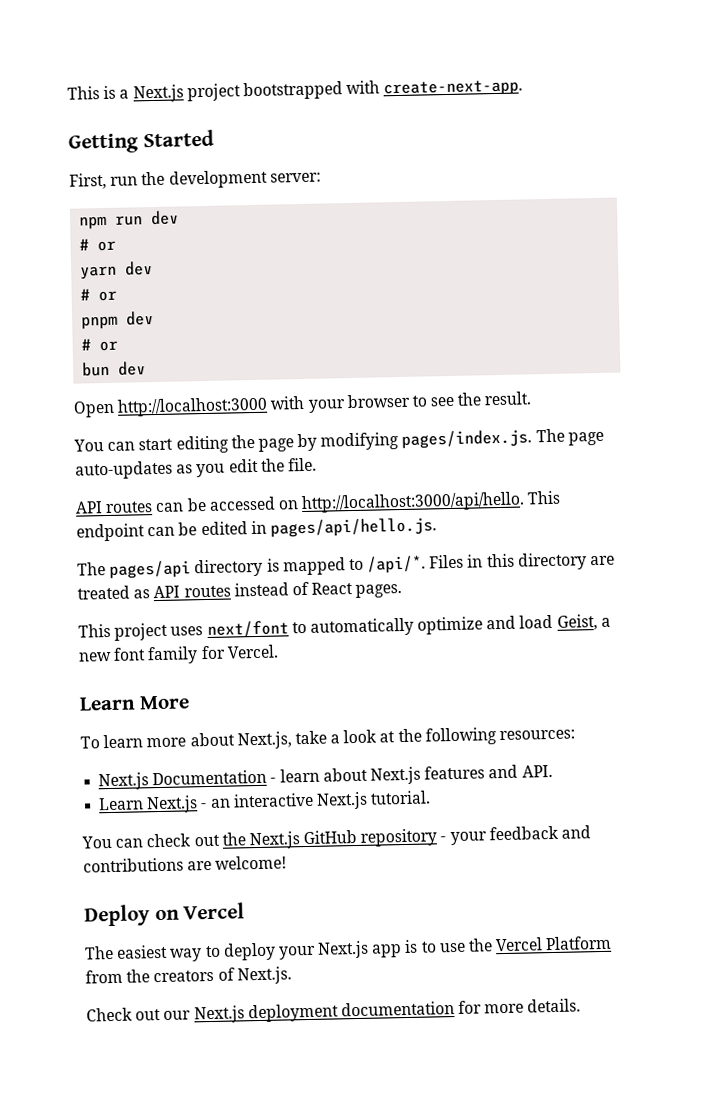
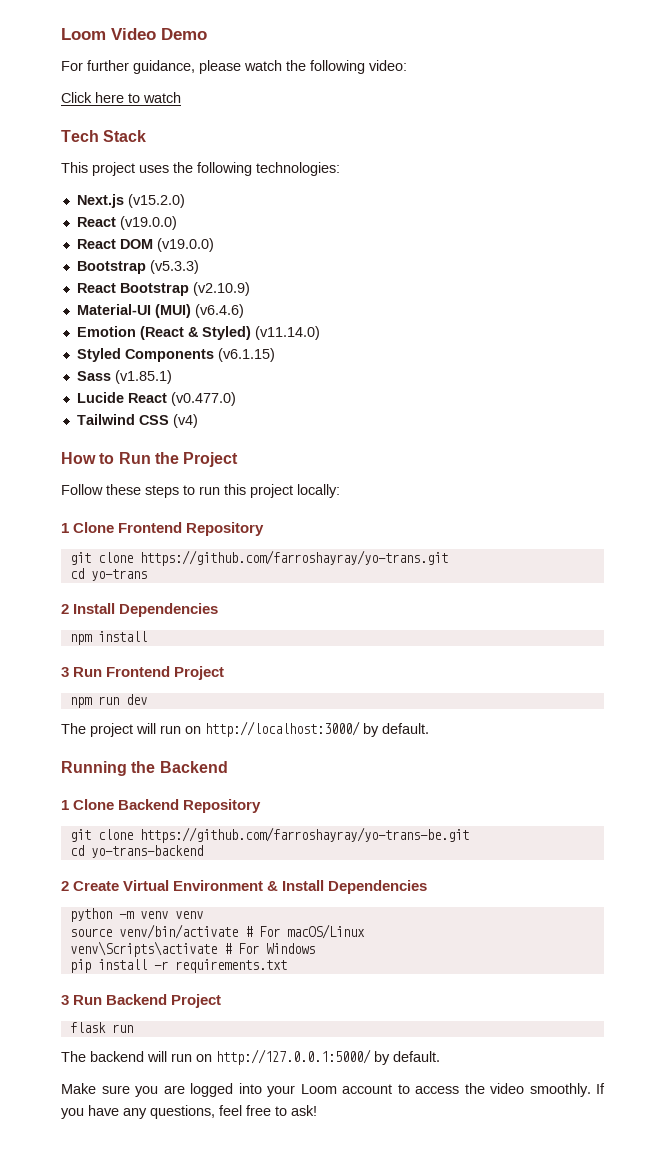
- This is a Next.js project bootstrapped with create-next-app.
- Getting Started
- First, run the development server:
+ Loom Video Demo
+ For further guidance, please watch the following video:
+ Click here to watch
+ Tech Stack
+ This project uses the following technologies:
+ Next.js (v15.2.0)
+ React (v19.0.0)
+ React DOM (v19.0.0)
+ Bootstrap (v5.3.3)
+ React Bootstrap (v2.10.9)
+ Material-UI (MUI) (v6.4.6)
+ Emotion (React & Styled) (v11.14.0)
+ Styled Components (v6.1.15)
+ Sass (v1.85.1)
+ Lucide React (v0.477.0)
+ Tailwind CSS (v4)
+ How to Run the Project
+ Follow these steps to run this project locally:
+ 1 Clone Frontend Repository
+ git clone https://github.com/farroshayray/yo-trans.git
+ cd yo-trans
+ 2 Install Dependencies
+ npm install
+ 3 Run Frontend Project
  npm run dev
- # or
- yarn dev
- # or
- pnpm dev
- # or
- bun dev
- Open http://localhost:3000 with your browser to see the result.
- You can start editing the page by modifying pages/index.js. The page auto-updates as you edit the file.
- API routes can be accessed on http://localhost:3000/api/hello. This endpoint can be edited in pages/api/hello.js.
- The pages/api directory is mapped to /api/*. Files in this directory are treated as API routes instead of React pages.
- This project uses next/font to automatically optimize and load Geist, a new font family for Vercel.
- Learn More
- To learn more about Next.js, take a look at the following resources:
- Next.js Documentation - learn about Next.js features and API.
- Learn Next.js - an interactive Next.js tutorial.
- You can check out the Next.js GitHub repository - your feedback and contributions are welcome!
- Deploy on Vercel
- The easiest way to deploy your Next.js app is to use the Vercel Platform from the creators of Next.js.
- Check out our Next.js deployment documentation for more details.
+ The project will run on http://localhost:3000/ by default.
+ Running the Backend
+ 1 Clone Backend Repository
+ git clone https://github.com/farroshayray/yo-trans-be.git
+ cd yo-trans-backend
+ 2 Create Virtual Environment & Install Dependencies
+ python -m venv venv
+ source venv/bin/activate # For macOS/Linux
+ venv\Scripts\activate # For Windows
+ pip install -r requirements.txt
+ 3 Run Backend Project
+ flask run
+ The backend will run on http://127.0.0.1:5000/ by default.
+ Make sure you are logged into your Loom account to access the video smoothly. If you have any questions, feel free to ask!

